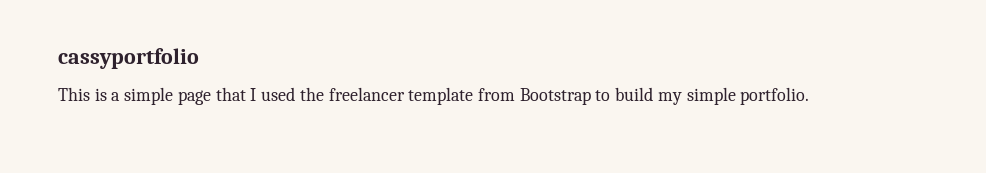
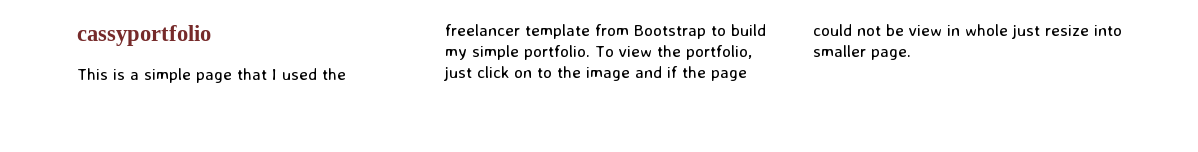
+ To view the portfolio, just click on to the image and if the page could not be view in whole just resize into smaller page.

